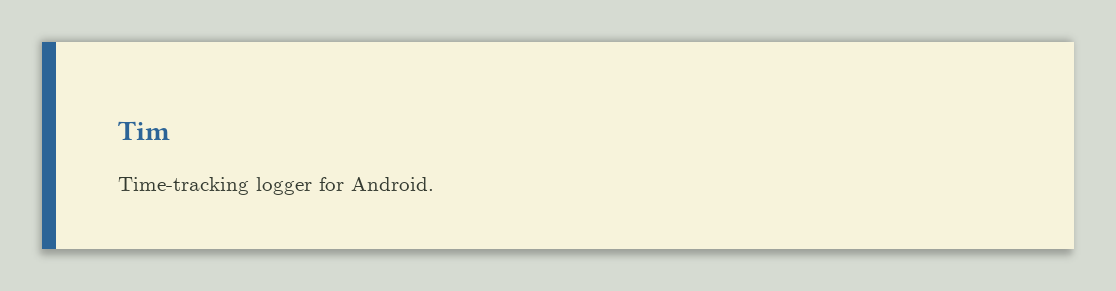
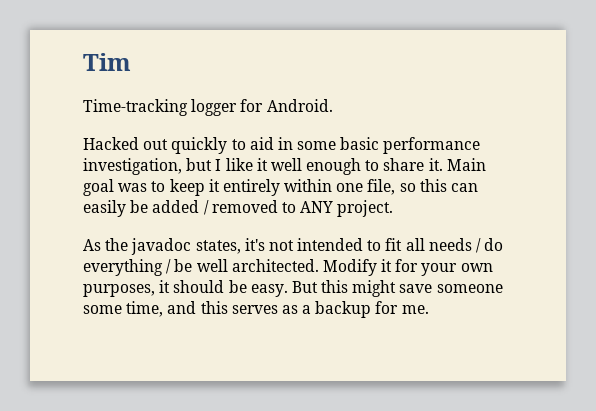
+ Hacked out quickly to aid in some basic performance investigation, but I like it well enough to share it. Main goal was to keep it entirely within one file, so this can easily be added / removed to ANY project.
+ As the javadoc states, it's not intended to fit all needs / do everything / be well architected. Modify it for your own purposes, it should be easy. But this might save someone some time, and this serves as a backup for me.

